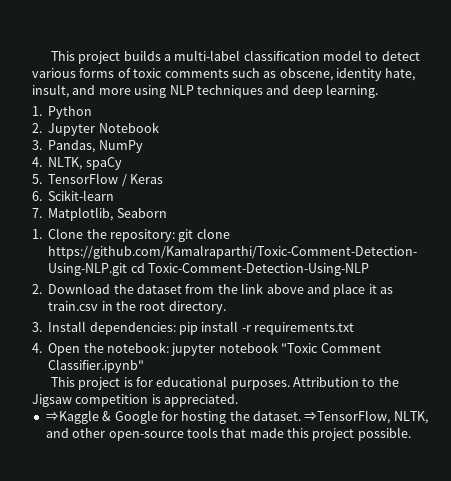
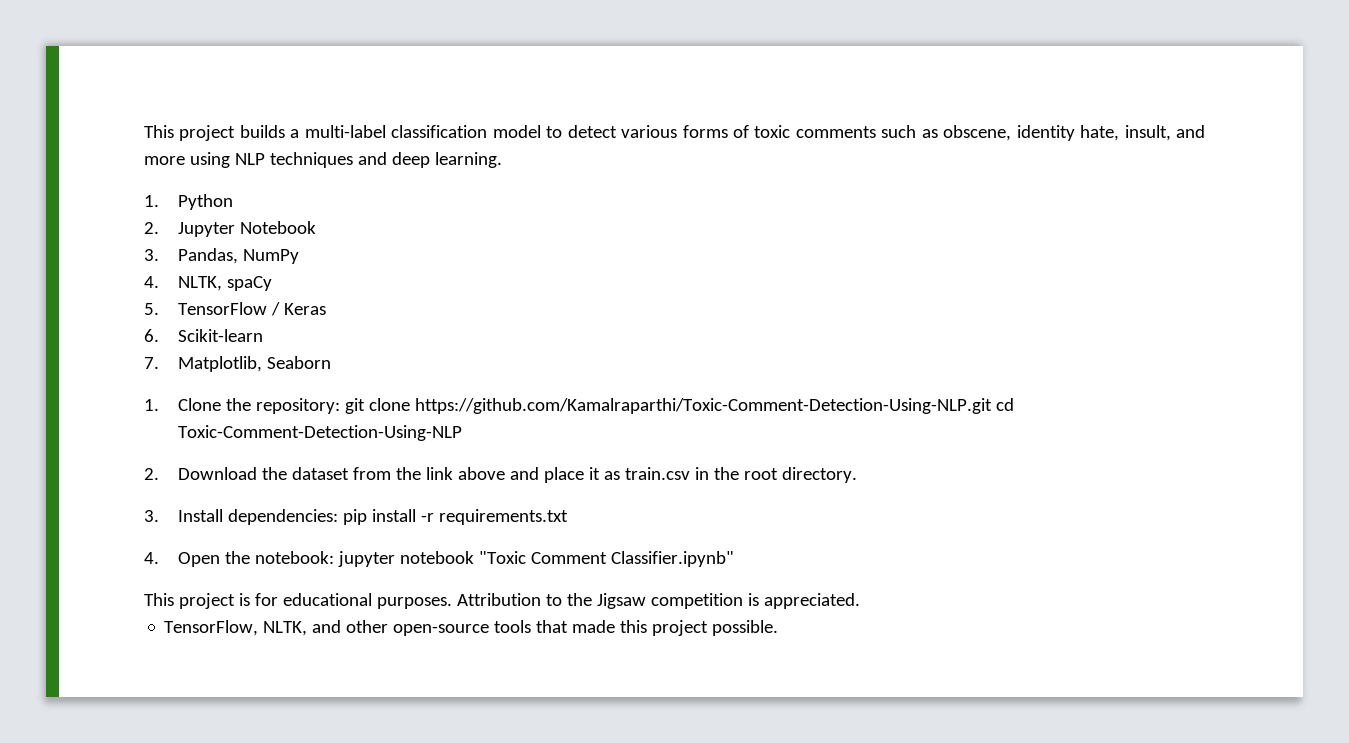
- ⇒Kaggle & Google for hosting the dataset. ⇒TensorFlow, NLTK, and other open-source tools that made this project possible.
+ TensorFlow, NLTK, and other open-source tools that made this project possible.

